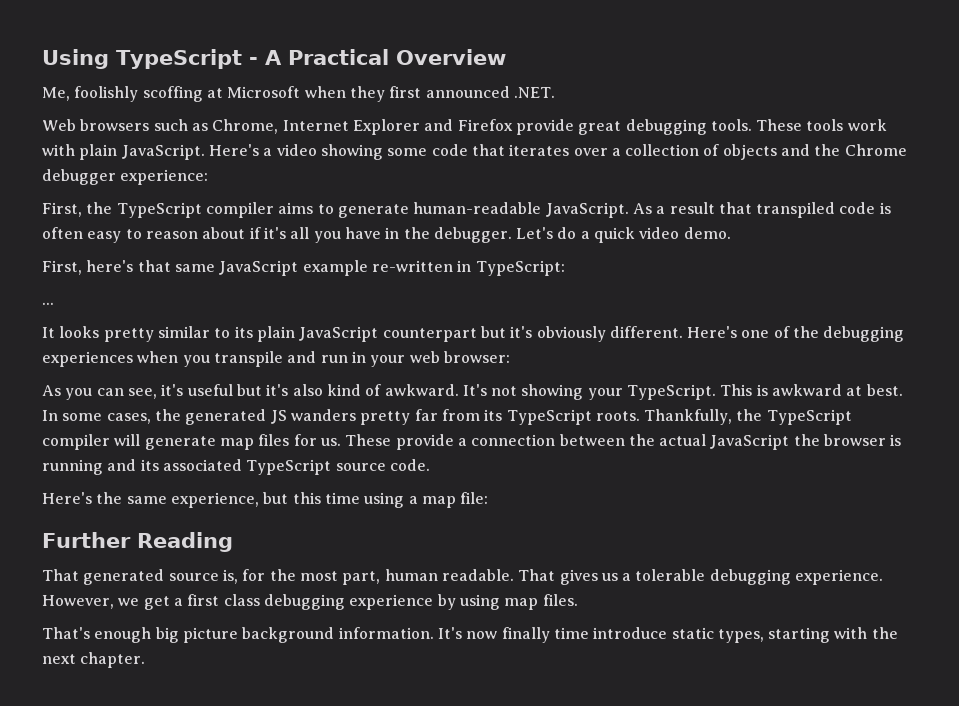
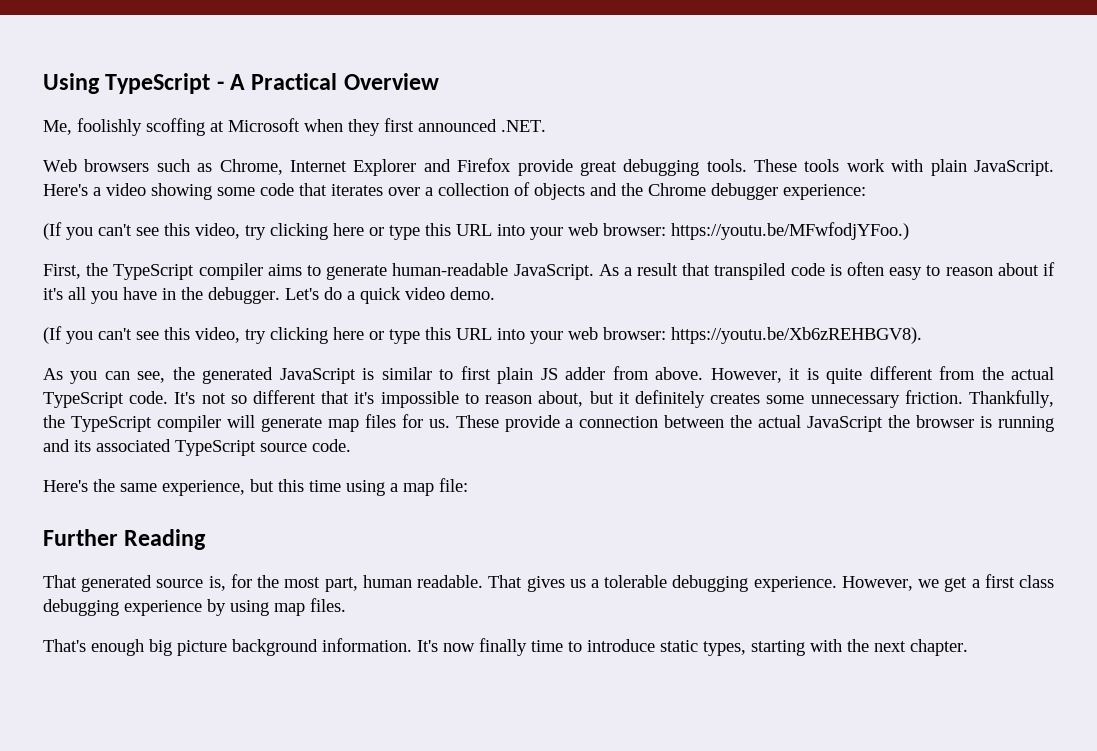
+ (If you can't see this video, try clicking here or type this URL into your web browser: https://youtu.be/MFwfodjYFoo.)
- First, here's that same JavaScript example re-written in TypeScript:
- ...
- It looks pretty similar to its plain JavaScript counterpart but it's obviously different. Here's one of the debugging experiences when you transpile and run in your web browser:
+ (If you can't see this video, try clicking here or type this URL into your web browser: https://youtu.be/Xb6zREHBGV8).
- As you can see, it's useful but it's also kind of awkward. It's not showing your TypeScript. This is awkward at best. In some cases, the generated JS wanders pretty far from its TypeScript roots.
+ As you can see, the generated JavaScript is similar to first plain JS adder from above. However, it is quite different from the actual TypeScript code. It's not so different that it's impossible to reason about, but it definitely creates some unnecessary friction.
- It's now finally time introduce static types, starting with the next chapter.
+ It's now finally time to introduce static types, starting with the next chapter.

